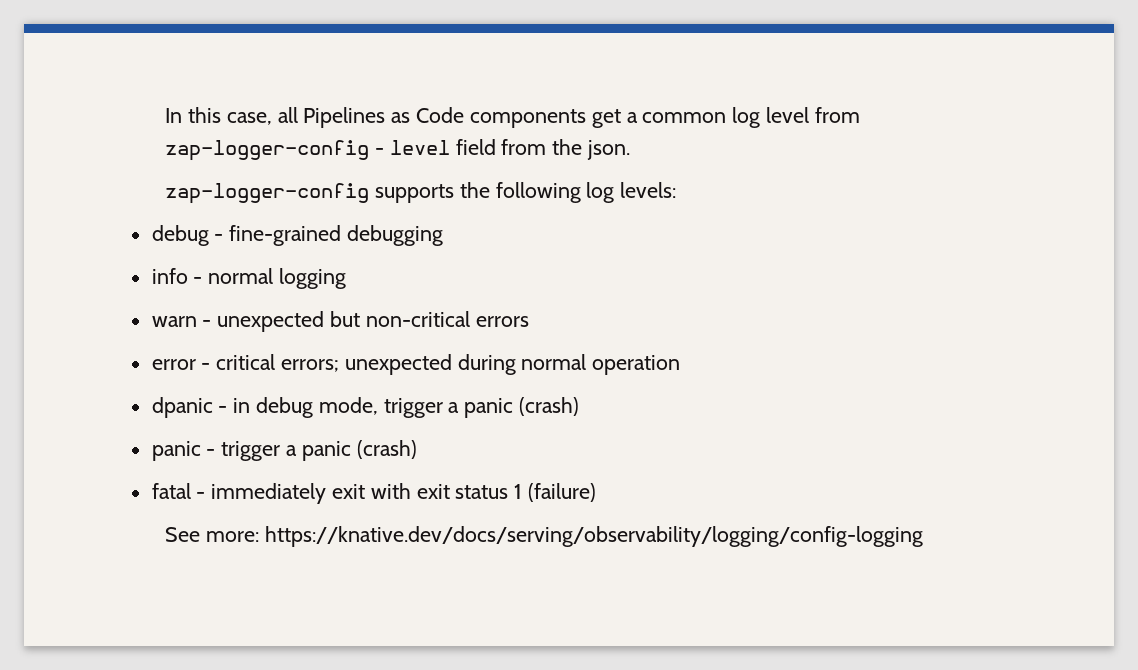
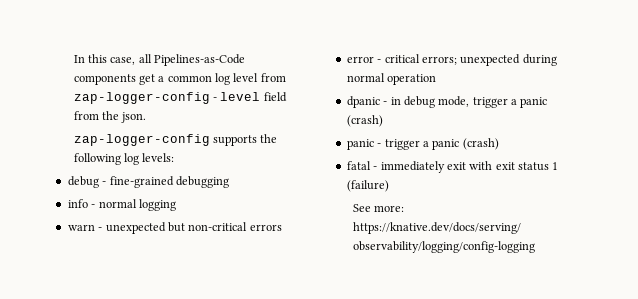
- In this case, all Pipelines as Code components get a common log level from zap-logger-config - level field from the json.
+ In this case, all Pipelines-as-Code components get a common log level from zap-logger-config - level field from the json.

